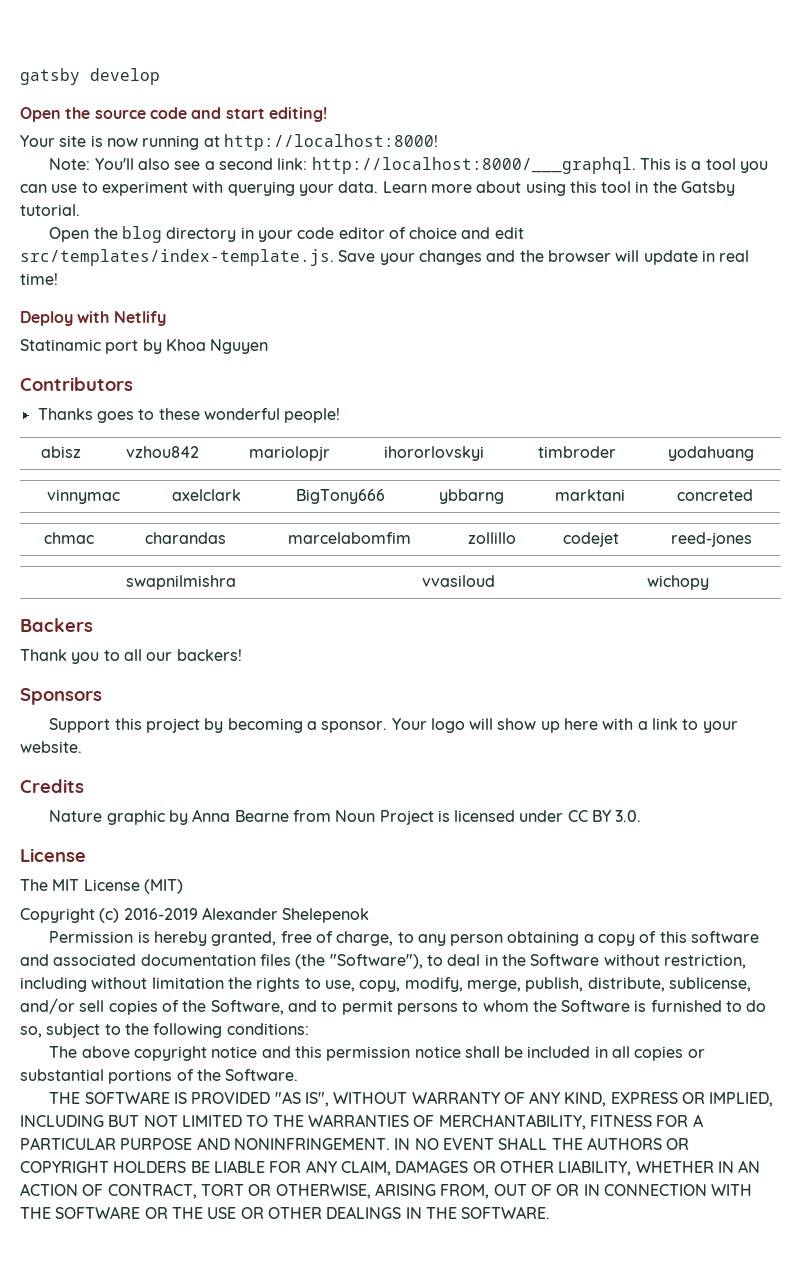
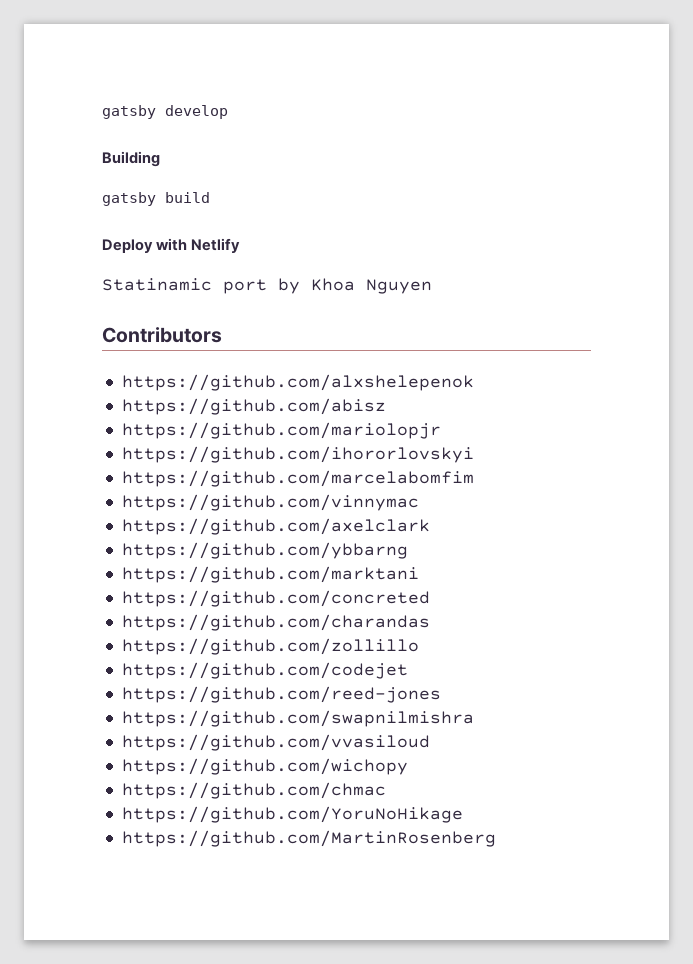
- Open the source code and start editing!
- Your site is now running at http://localhost:8000!
- Note: You'll also see a second link: http://localhost:8000/___graphql. This is a tool you can use to experiment with querying your data. Learn more about using this tool in the Gatsby tutorial.
- Open the blog directory in your code editor of choice and edit src/templates/index-template.js. Save your changes and the browser will update in real time!
+ Building
+ gatsby build
- Thanks goes to these wonderful people!
- abisz | vzhou842 | mariolopjr | ihororlovskyi | timbroder | yodahuang
- vinnymac | axelclark | BigTony666 | ybbarng | marktani | concreted
- chmac | charandas | marcelabomfim | zollillo | codejet | reed-jones
- swapnilmishra | vvasiloud | wichopy
- Backers
- Thank you to all our backers!
- Sponsors
- Support this project by becoming a sponsor. Your logo will show up here with a link to your website.
- Credits
- Nature graphic by Anna Bearne from Noun Project is licensed under CC BY 3.0.
- License
- The MIT License (MIT)
- Copyright (c) 2016-2019 Alexander Shelepenok
- Permission is hereby granted, free of charge, to any person obtaining a copy of this software and associated documentation files (the "Software"), to deal in the Software without restriction, including without limitation the rights to use, copy, modify, merge, publish, distribute, sublicense, and/or sell copies of the Software, and to permit persons to whom the Software is furnished to do so, subject to the following conditions:
- The above copyright notice and this permission notice shall be included in all copies or substantial portions of the Software.
- THE SOFTWARE IS PROVIDED "AS IS", WITHOUT WARRANTY OF ANY KIND, EXPRESS OR IMPLIED, INCLUDING BUT NOT LIMITED TO THE WARRANTIES OF MERCHANTABILITY, FITNESS FOR A PARTICULAR PURPOSE AND NONINFRINGEMENT. IN NO EVENT SHALL THE AUTHORS OR COPYRIGHT HOLDERS BE LIABLE FOR ANY CLAIM, DAMAGES OR OTHER LIABILITY, WHETHER IN AN ACTION OF CONTRACT, TORT OR OTHERWISE, ARISING FROM, OUT OF OR IN CONNECTION WITH THE SOFTWARE OR THE USE OR OTHER DEALINGS IN THE SOFTWARE.
+ https://github.com/alxshelepenok
+ https://github.com/abisz
+ https://github.com/mariolopjr
+ https://github.com/ihororlovskyi
+ https://github.com/marcelabomfim
+ https://github.com/vinnymac
+ https://github.com/axelclark
+ https://github.com/ybbarng
+ https://github.com/marktani
+ https://github.com/concreted
+ https://github.com/charandas
+ https://github.com/zollillo
+ https://github.com/codejet
+ https://github.com/reed-jones
+ https://github.com/swapnilmishra
+ https://github.com/vvasiloud
+ https://github.com/wichopy
+ https://github.com/chmac
+ https://github.com/YoruNoHikage
+ https://github.com/MartinRosenberg

